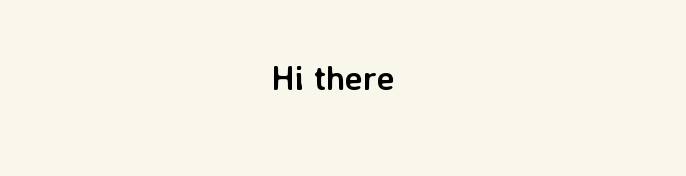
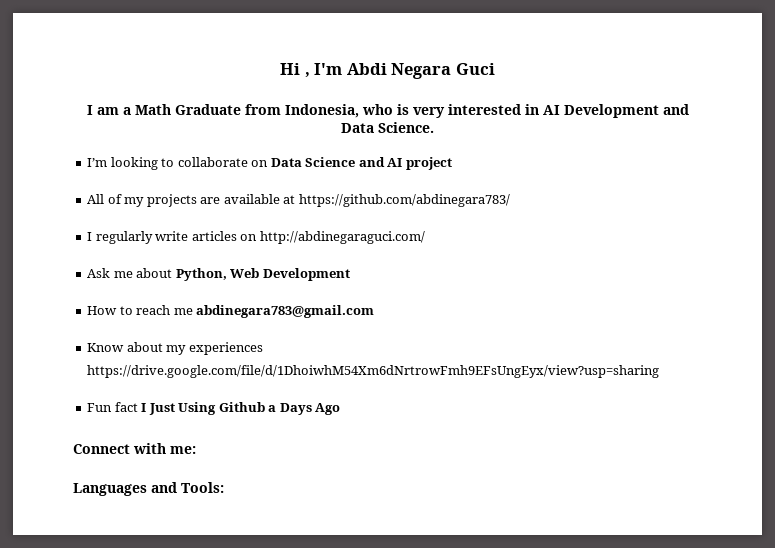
- Hi there
+ Hi , I'm Abdi Negara Guci
+ I am a Math Graduate from Indonesia, who is very interested in AI Development and Data Science.
+ I’m looking to collaborate on Data Science and AI project
+ All of my projects are available at https://github.com/abdinegara783/
+ I regularly write articles on http://abdinegaraguci.com/
+ Ask me about Python, Web Development
+ How to reach me abdinegara783@gmail.com
+ Know about my experiences https://drive.google.com/file/d/1DhoiwhM54Xm6dNrtrowFmh9EFsUngEyx/view?usp=sharing
+ Fun fact I Just Using Github a Days Ago
+ Connect with me:
+ Languages and Tools:

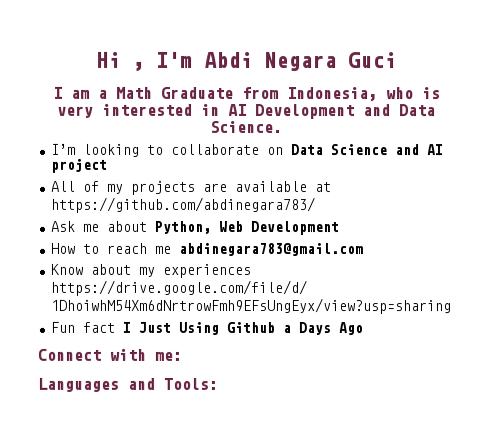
- I regularly write articles on http://abdinegaraguci.com/

